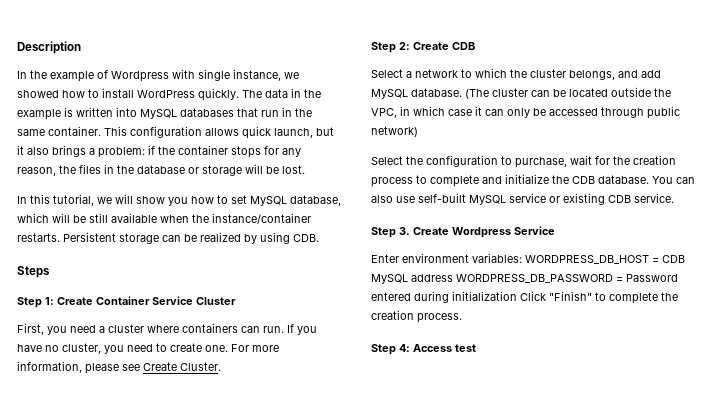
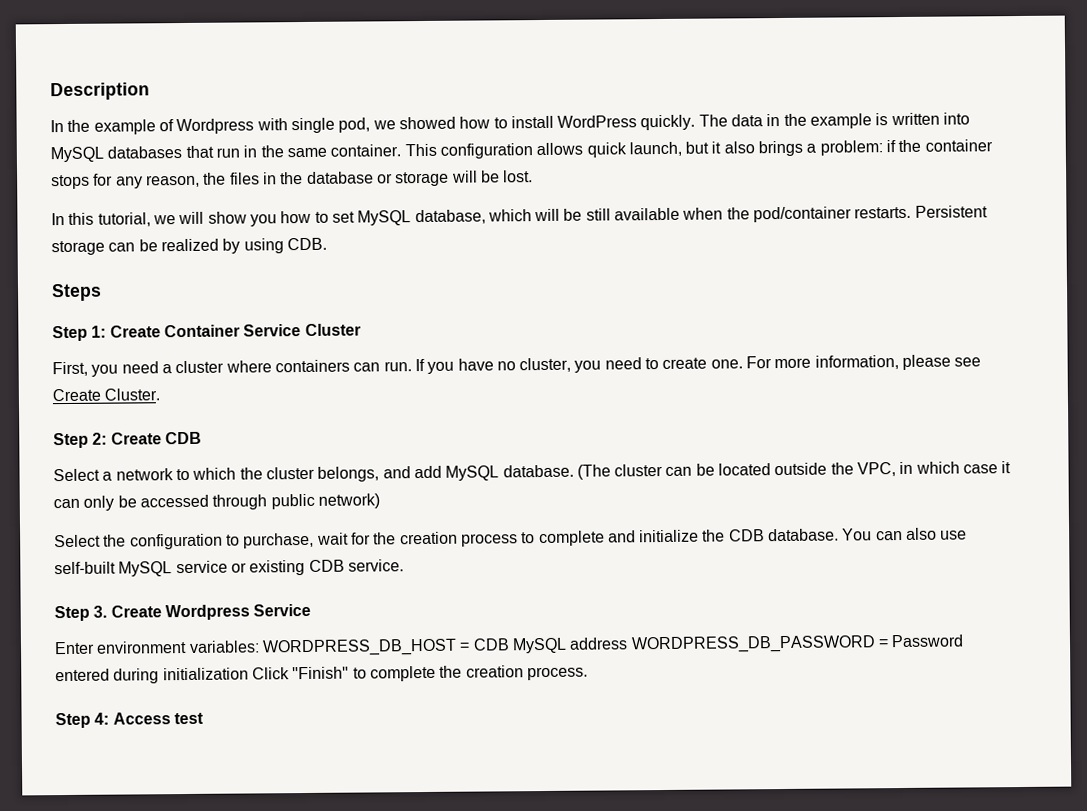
- In the example of Wordpress with single instance, we showed how to install WordPress quickly.
+ In the example of Wordpress with single pod, we showed how to install WordPress quickly.
- In this tutorial, we will show you how to set MySQL database, which will be still available when the instance/container restarts.
+ In this tutorial, we will show you how to set MySQL database, which will be still available when the pod/container restarts.

